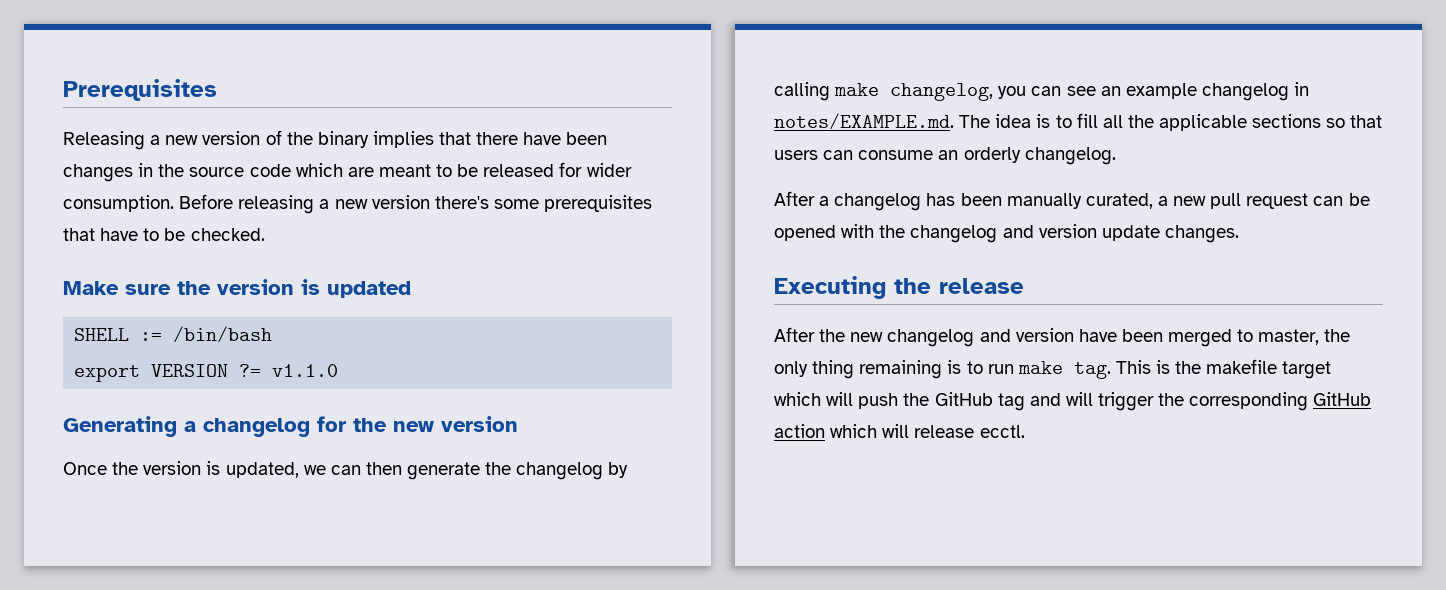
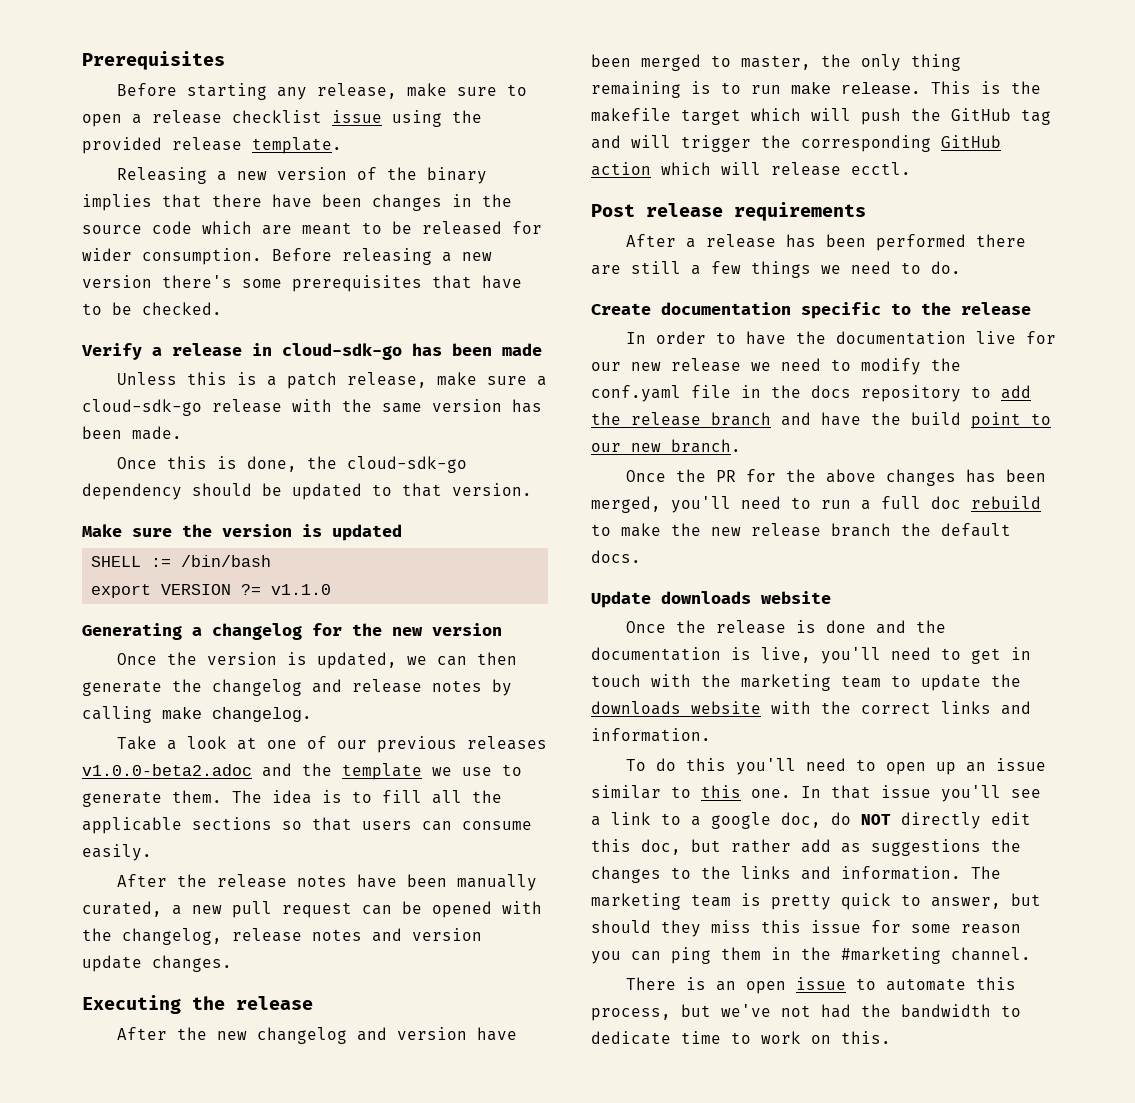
+ Before starting any release, make sure to open a release checklist issue using the provided release template.
+ Verify a release in cloud-sdk-go has been made
+ Unless this is a patch release, make sure a cloud-sdk-go release with the same version has been made.
+ Once this is done, the cloud-sdk-go dependency should be updated to that version.
- Once the version is updated, we can then generate the changelog by calling make changelog, you can see an example changelog in notes/EXAMPLE.md. The idea is to fill all the applicable sections so that users can consume an orderly changelog.
- After a changelog has been manually curated, a new pull request can be opened with the changelog and version update changes.
+ Once the version is updated, we can then generate the changelog and release notes by calling make changelog.
+ Take a look at one of our previous releases v1.0.0-beta2.adoc and the template we use to generate them. The idea is to fill all the applicable sections so that users can consume easily.
+ After the release notes have been manually curated, a new pull request can be opened with the changelog, release notes and version update changes.
- After the new changelog and version have been merged to master, the only thing remaining is to run make tag.
+ After the new changelog and version have been merged to master, the only thing remaining is to run make release.
+ Post release requirements
+ After a release has been performed there are still a few things we need to do.
+ Create documentation specific to the release
+ In order to have the documentation live for our new release we need to modify the conf.yaml file in the docs repository to add the release branch and have the build point to our new branch.
+ Once the PR for the above changes has been merged, you'll need to run a full doc rebuild to make the new release branch the default docs.
+ Update downloads website
+ Once the release is done and the documentation is live, you'll need to get in touch with the marketing team to update the downloads website with the correct links and information.
+ To do this you'll need to open up an issue similar to this one. In that issue you'll see a link to a google doc, do NOT directly edit this doc, but rather add as suggestions the changes to the links and information. The marketing team is pretty quick to answer, but should they miss this issue for some reason you can ping them in the #marketing channel.
+ There is an open issue to automate this process, but we've not had the bandwidth to dedicate time to work on this.

